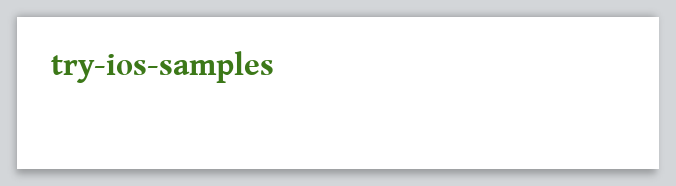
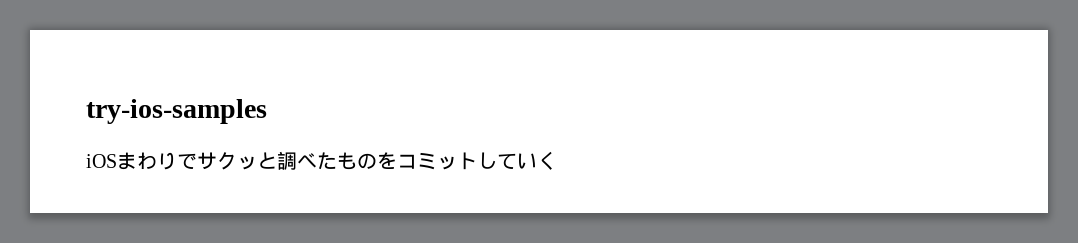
+ iOSまわりでサクッと調べたものをコミットしていく

